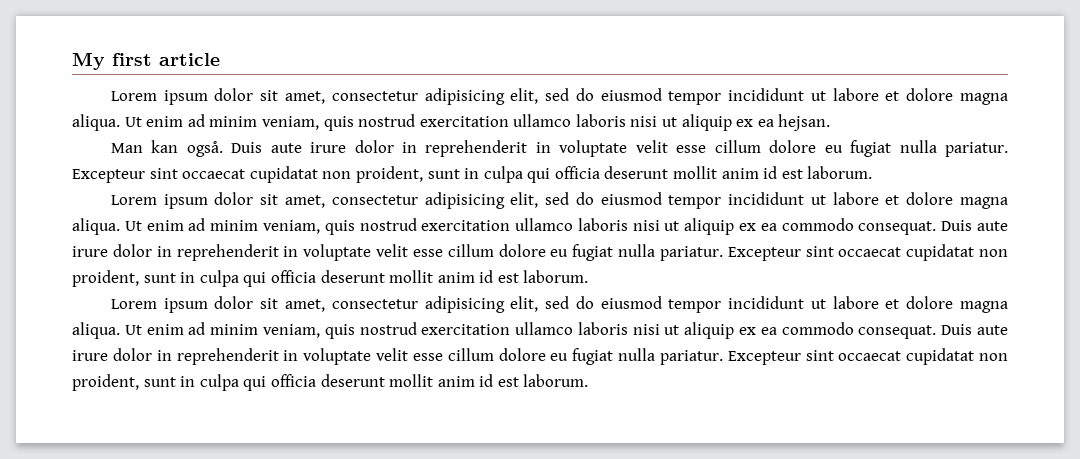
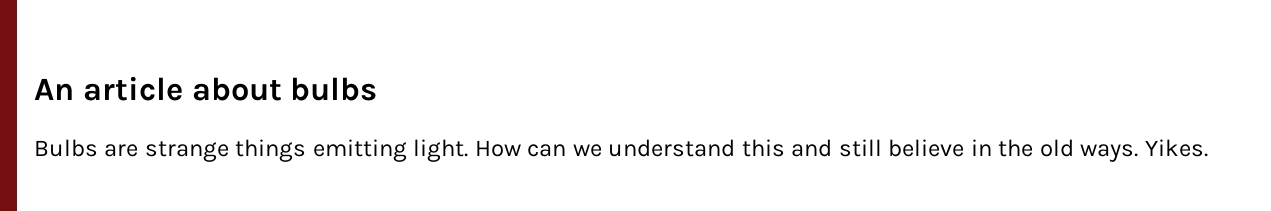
- My first article
- Lorem ipsum dolor sit amet, consectetur adipisicing elit, sed do eiusmod tempor incididunt ut labore et dolore magna aliqua. Ut enim ad minim veniam, quis nostrud exercitation ullamco laboris nisi ut aliquip ex ea hejsan.
- Man kan også. Duis aute irure dolor in reprehenderit in voluptate velit esse cillum dolore eu fugiat nulla pariatur. Excepteur sint occaecat cupidatat non proident, sunt in culpa qui officia deserunt mollit anim id est laborum.
- Lorem ipsum dolor sit amet, consectetur adipisicing elit, sed do eiusmod tempor incididunt ut labore et dolore magna aliqua. Ut enim ad minim veniam, quis nostrud exercitation ullamco laboris nisi ut aliquip ex ea commodo consequat. Duis aute irure dolor in reprehenderit in voluptate velit esse cillum dolore eu fugiat nulla pariatur. Excepteur sint occaecat cupidatat non proident, sunt in culpa qui officia deserunt mollit anim id est laborum.
- Lorem ipsum dolor sit amet, consectetur adipisicing elit, sed do eiusmod tempor incididunt ut labore et dolore magna aliqua. Ut enim ad minim veniam, quis nostrud exercitation ullamco laboris nisi ut aliquip ex ea commodo consequat. Duis aute irure dolor in reprehenderit in voluptate velit esse cillum dolore eu fugiat nulla pariatur. Excepteur sint occaecat cupidatat non proident, sunt in culpa qui officia deserunt mollit anim id est laborum.
+ An article about bulbs
+ Bulbs are strange things emitting light. How can we understand this and still believe in the old ways. Yikes.

